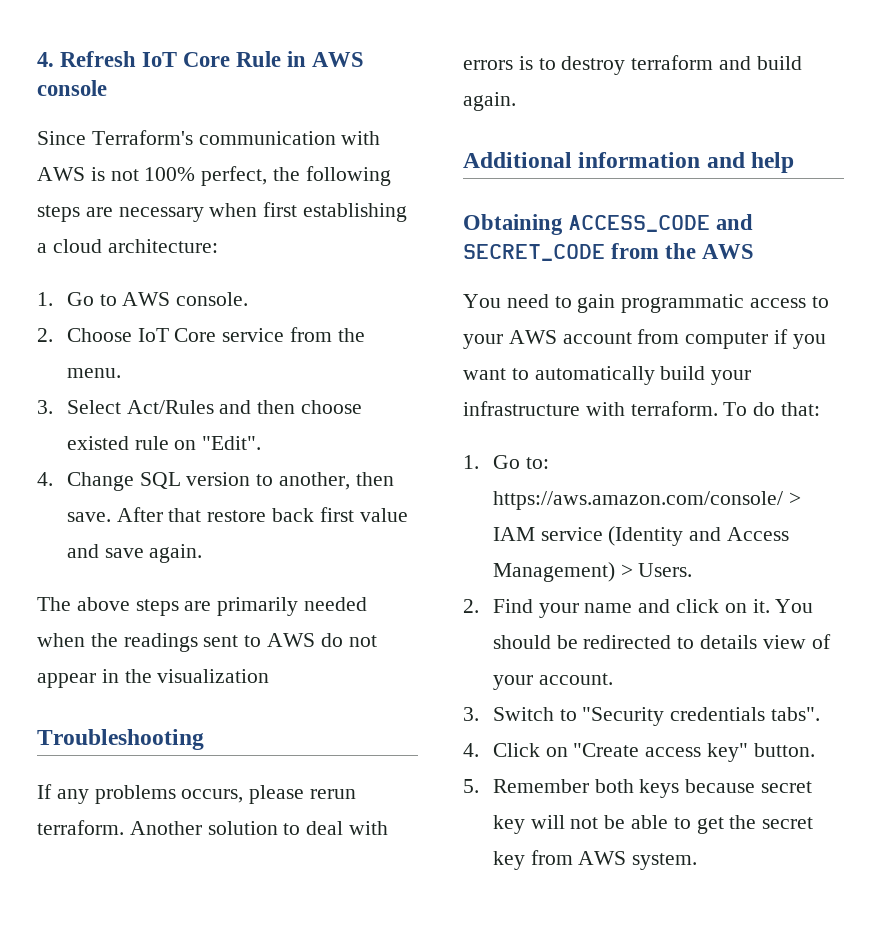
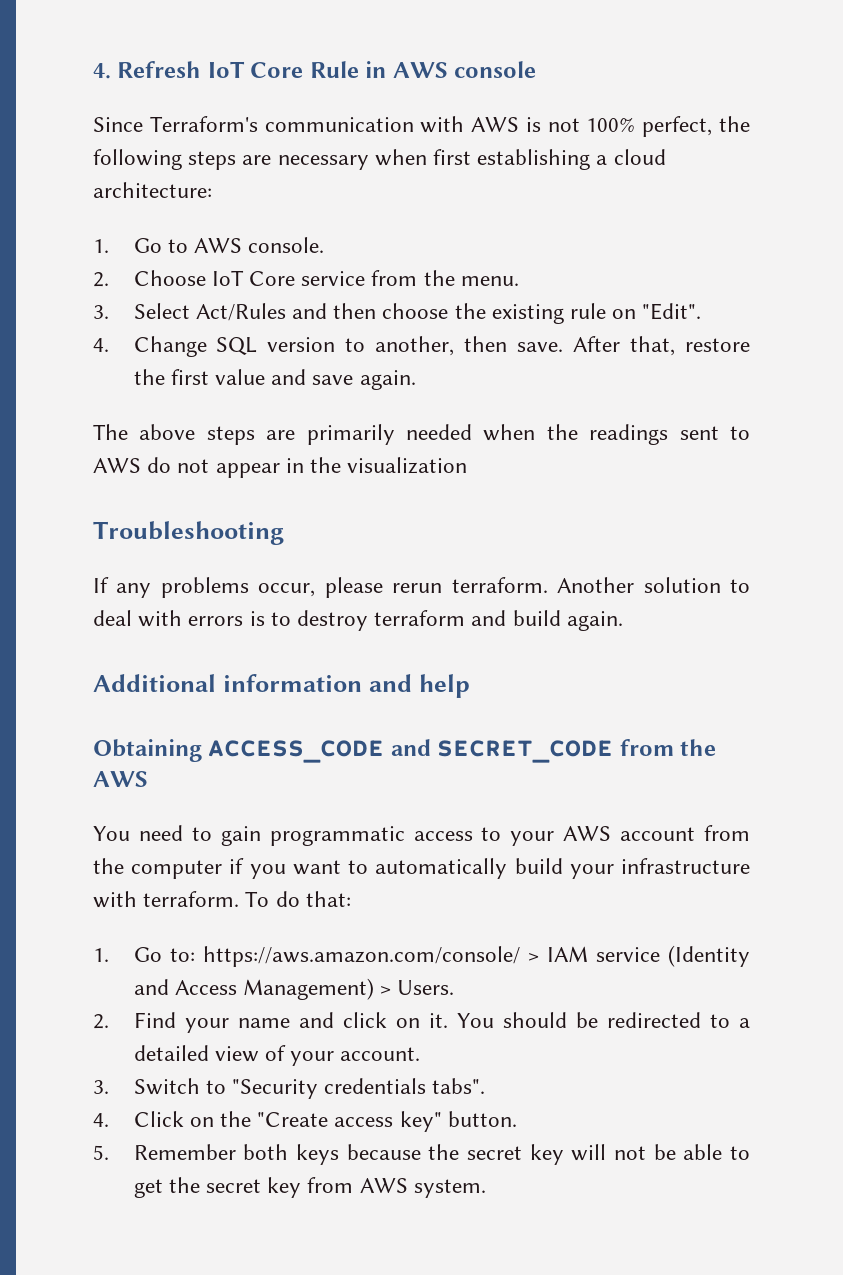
- 3. Select Act/Rules and then choose existed rule on "Edit".
+ 3. Select Act/Rules and then choose the existing rule on "Edit".
- After that restore back first value and save again.
+ After that, restore the first value and save again.
- If any problems occurs, please rerun terraform.
+ If any problems occur, please rerun terraform.
- You need to gain programmatic access to your AWS account from computer if you want to automatically build your infrastructure with terraform.
+ You need to gain programmatic access to your AWS account from the computer if you want to automatically build your infrastructure with terraform.
- You should be redirected to details view of your account.
+ You should be redirected to a detailed view of your account.
- 4. Click on "Create access key" button.
+ 4. Click on the "Create access key" button.
- 5. Remember both keys because secret key will not be able to get the secret key from AWS system.
+ 5. Remember both keys because the secret key will not be able to get the secret key from AWS system.

